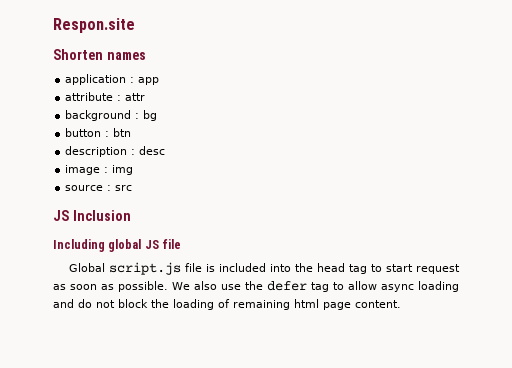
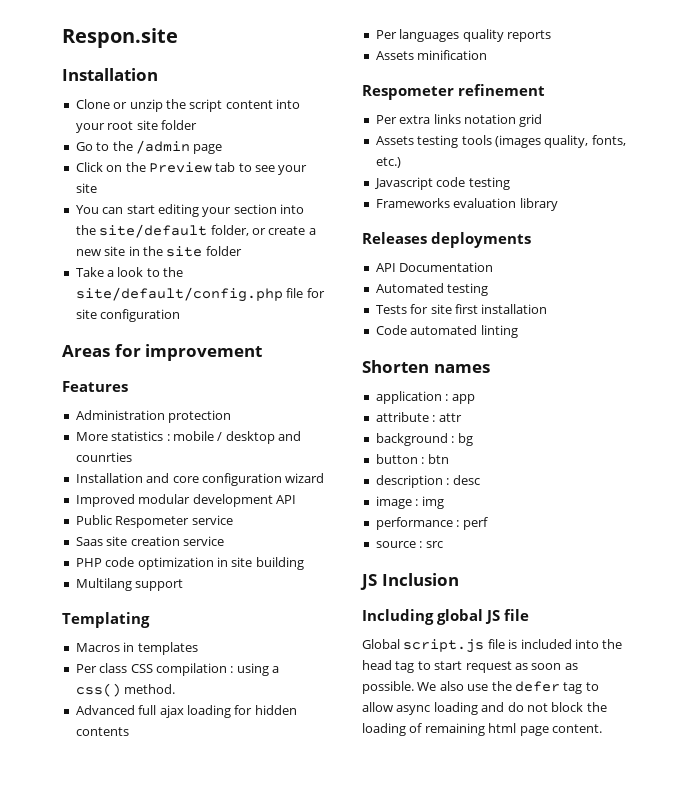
  Respon.site
+ Installation
+ Clone or unzip the script content into your root site folder
+ Go to the /admin page
+ Click on the Preview tab to see your site
+ You can start editing your section into the site/default folder, or create a new site in the site folder
+ Take a look to the site/default/config.php file for site configuration
+ Areas for improvement
+ Features
+ Administration protection
+ More statistics : mobile / desktop and counrties
+ Installation and core configuration wizard
+ Improved modular development API
+ Public Respometer service
+ Saas site creation service
+ PHP code optimization in site building
+ Multilang support
+ Templating
+ Macros in templates
+ Per class CSS compilation : using a css() method.
+ Advanced full ajax loading for hidden contents
+ Per languages quality reports
+ Assets minification
+ Respometer refinement
+ Per extra links notation grid
+ Assets testing tools (images quality, fonts, etc.)
+ Javascript code testing
+ Frameworks evaluation library
+ Releases deployments
+ API Documentation
+ Automated testing
+ Tests for site first installation
+ Code automated linting
+ performance : perf

